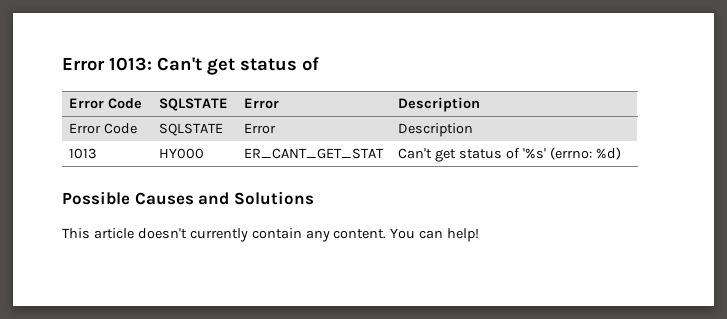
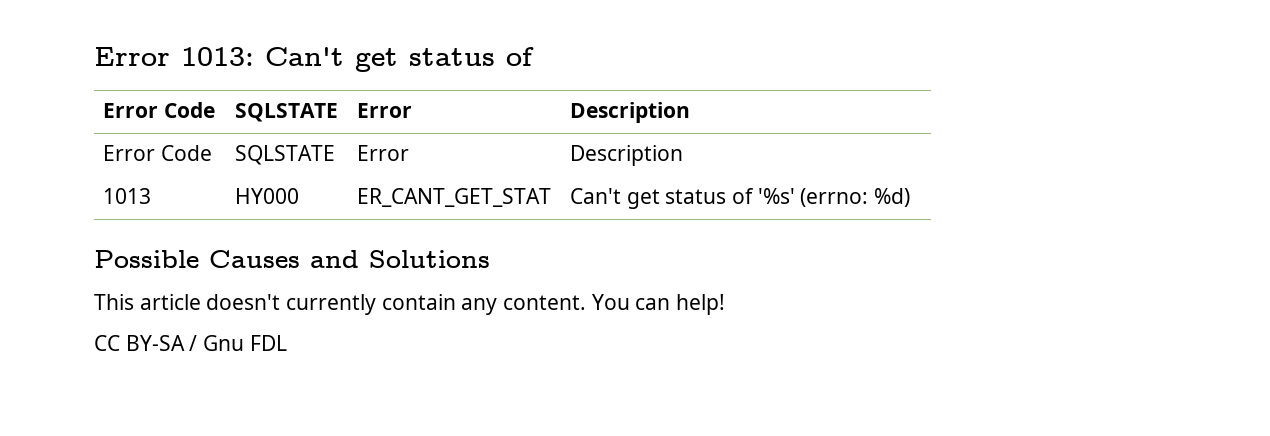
+ CC BY-SA / Gnu FDL

